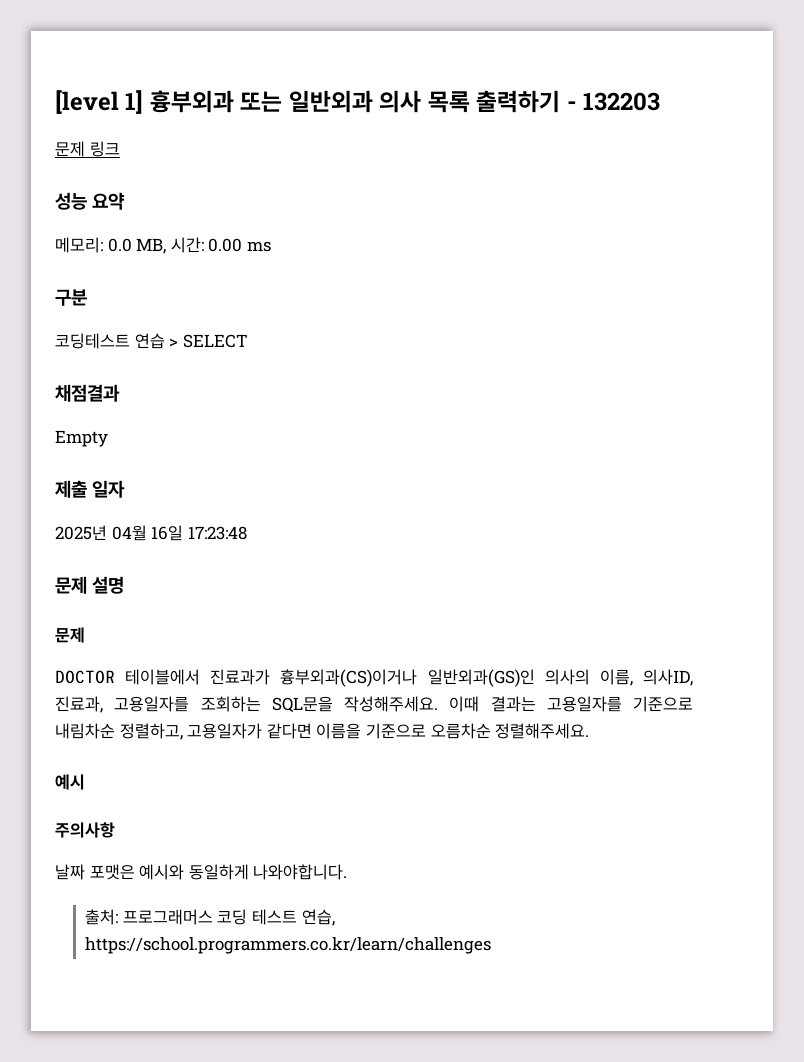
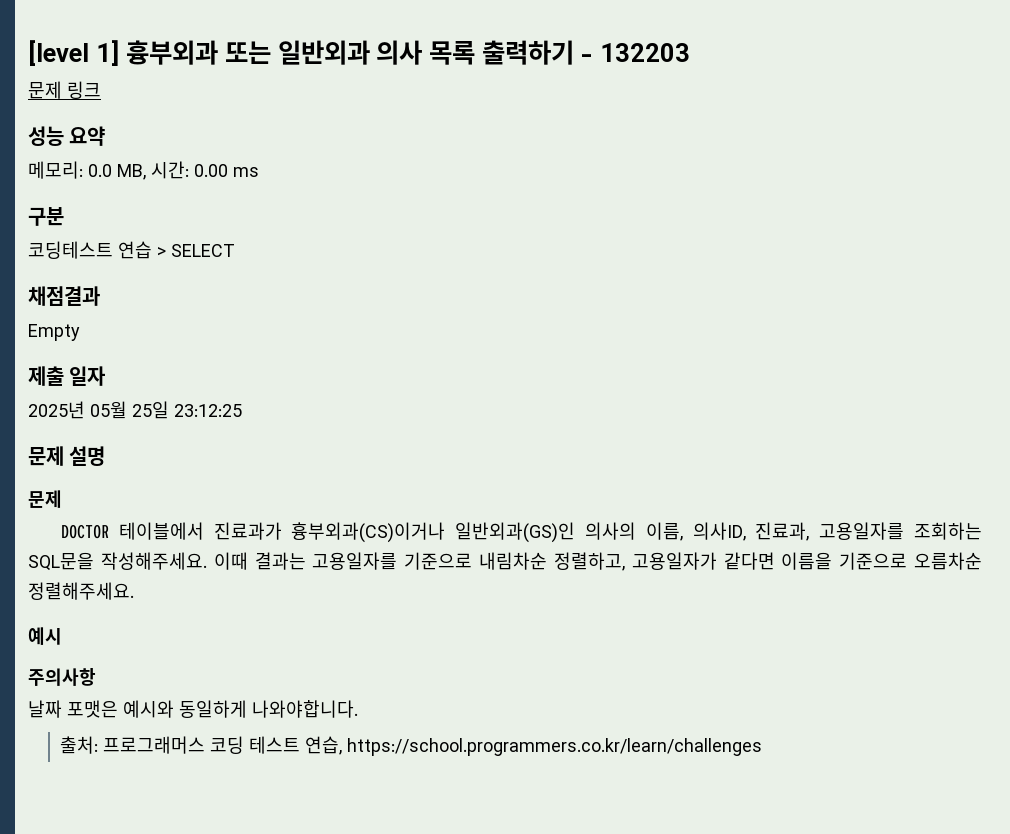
- 2025년 04월 16일 17:23:48
+ 2025년 05월 25일 23:12:25

